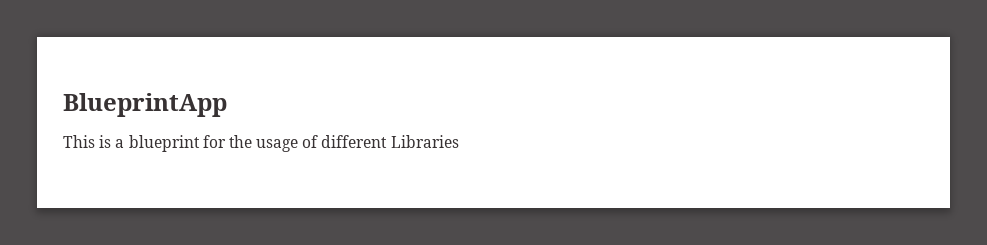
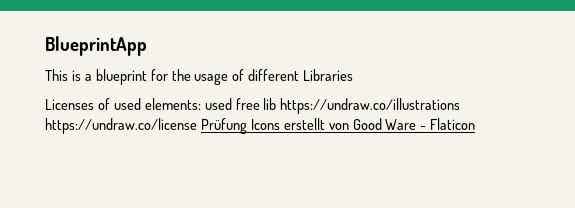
+ Licenses of used elements: used free lib https://undraw.co/illustrations https://undraw.co/license Prüfung Icons erstellt von Good Ware - Flaticon

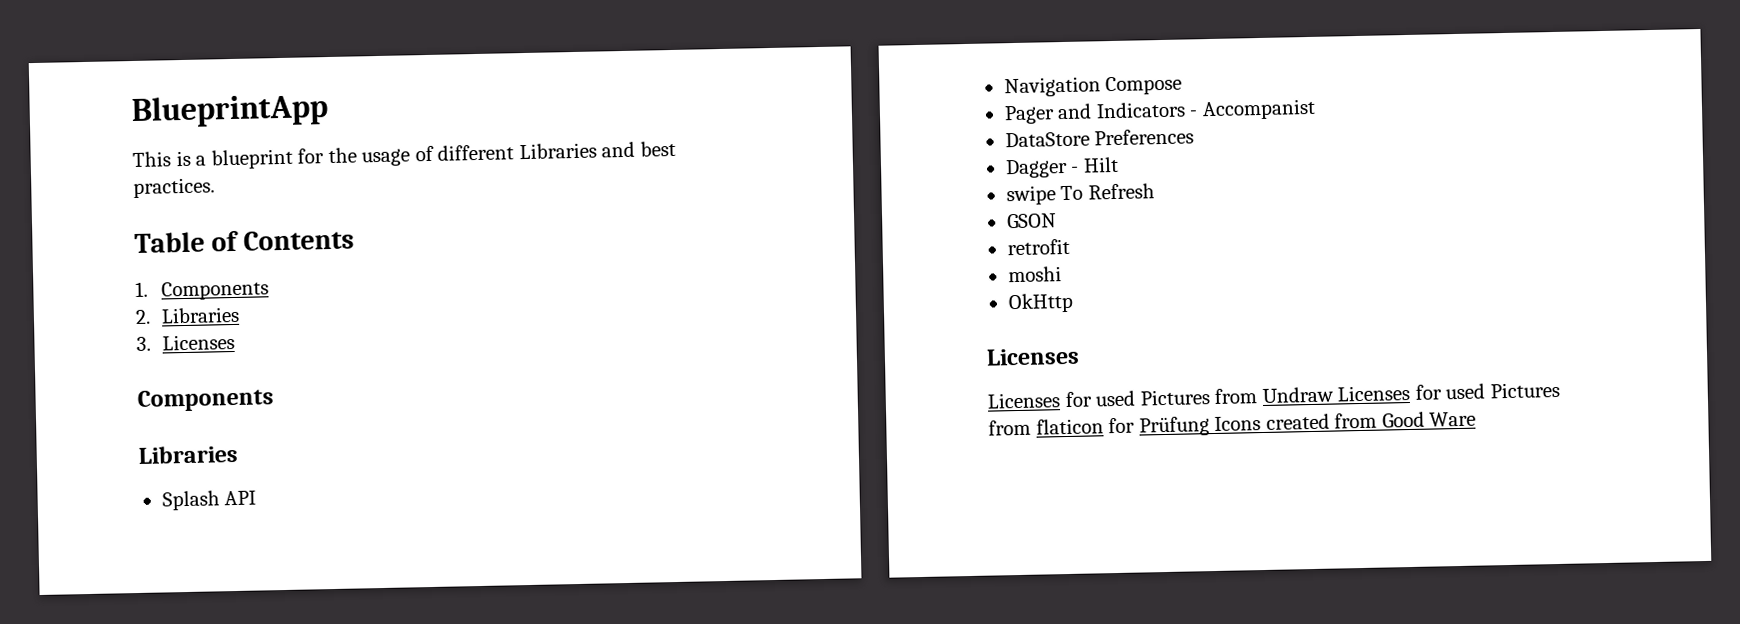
- This is a blueprint for the usage of different Libraries
- Licenses of used elements: used free lib https://undraw.co/illustrations https://undraw.co/license Prüfung Icons erstellt von Good Ware - Flaticon
+ This is a blueprint for the usage of different Libraries and best practices.
+ Table of Contents
+ 1. Components
+ 2. Libraries
+ 3. Licenses
+ Components
+ Libraries
+ Splash API
+ Navigation Compose
+ Pager and Indicators - Accompanist
+ DataStore Preferences
+ Dagger - Hilt
+ swipe To Refresh
+ GSON
+ retrofit
+ moshi
+ OkHttp
+ Licenses
+ Licenses for used Pictures from Undraw Licenses for used Pictures from flaticon for Prüfung Icons created from Good Ware

